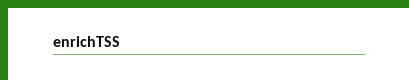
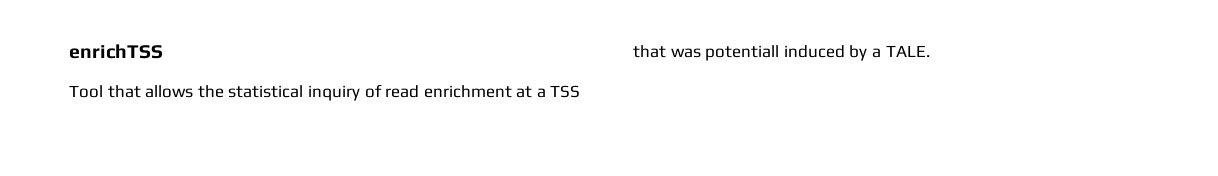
+ Tool that allows the statistical inquiry of read enrichment at a TSS that was potentiall induced by a TALE.

